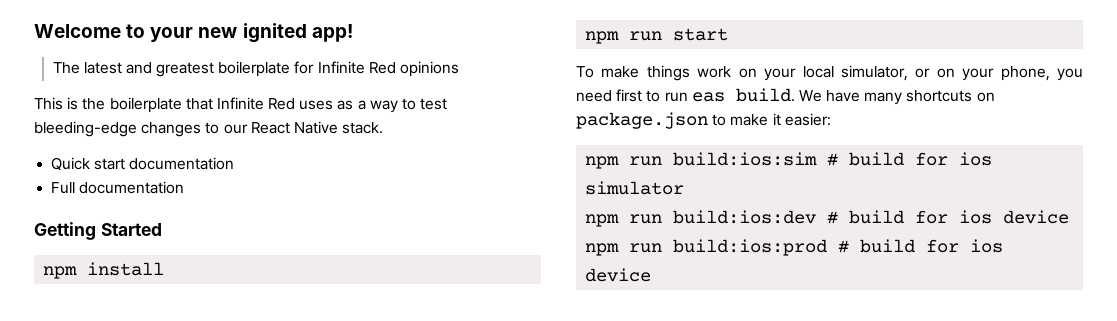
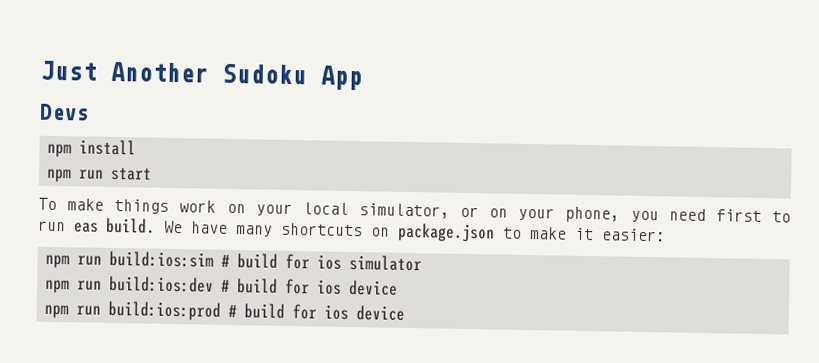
- Welcome to your new ignited app!
- The latest and greatest boilerplate for Infinite Red opinions
- This is the boilerplate that Infinite Red uses as a way to test bleeding-edge changes to our React Native stack.
- Quick start documentation
- Full documentation
- Getting Started
+ Just Another Sudoku App
+ Devs

